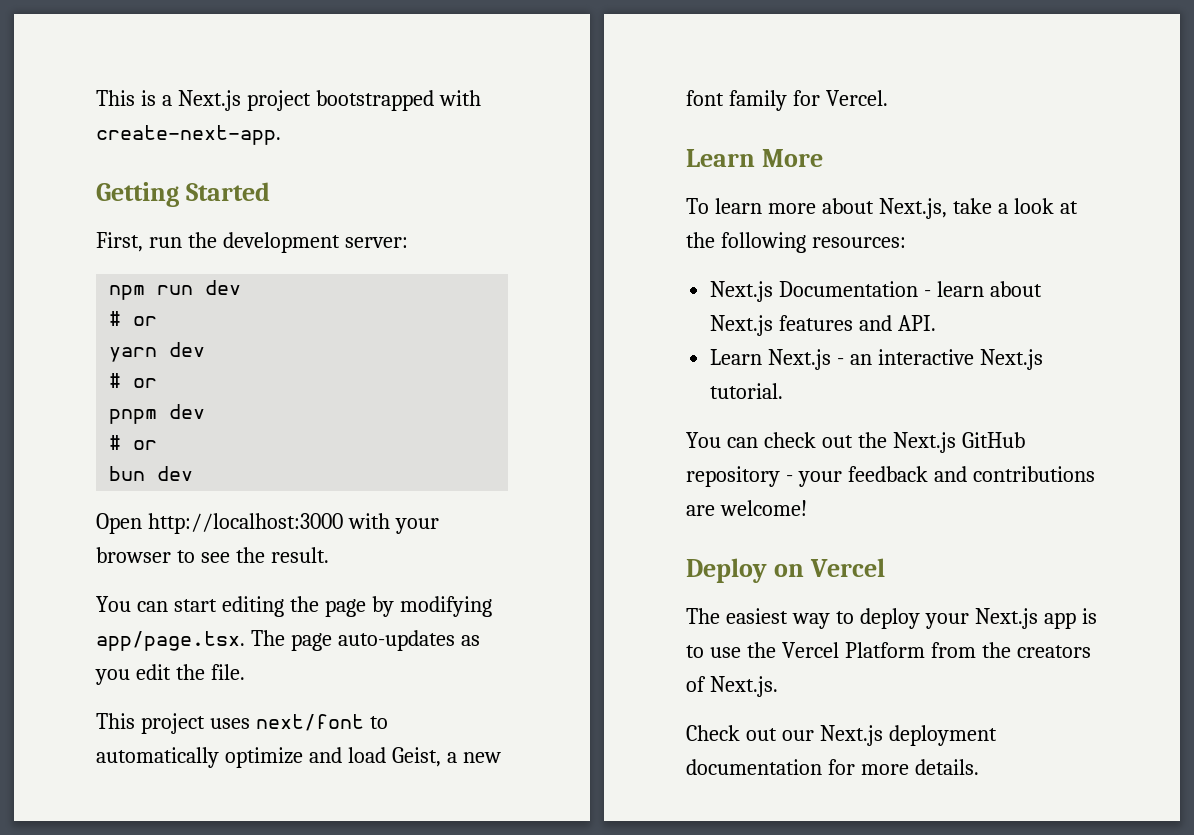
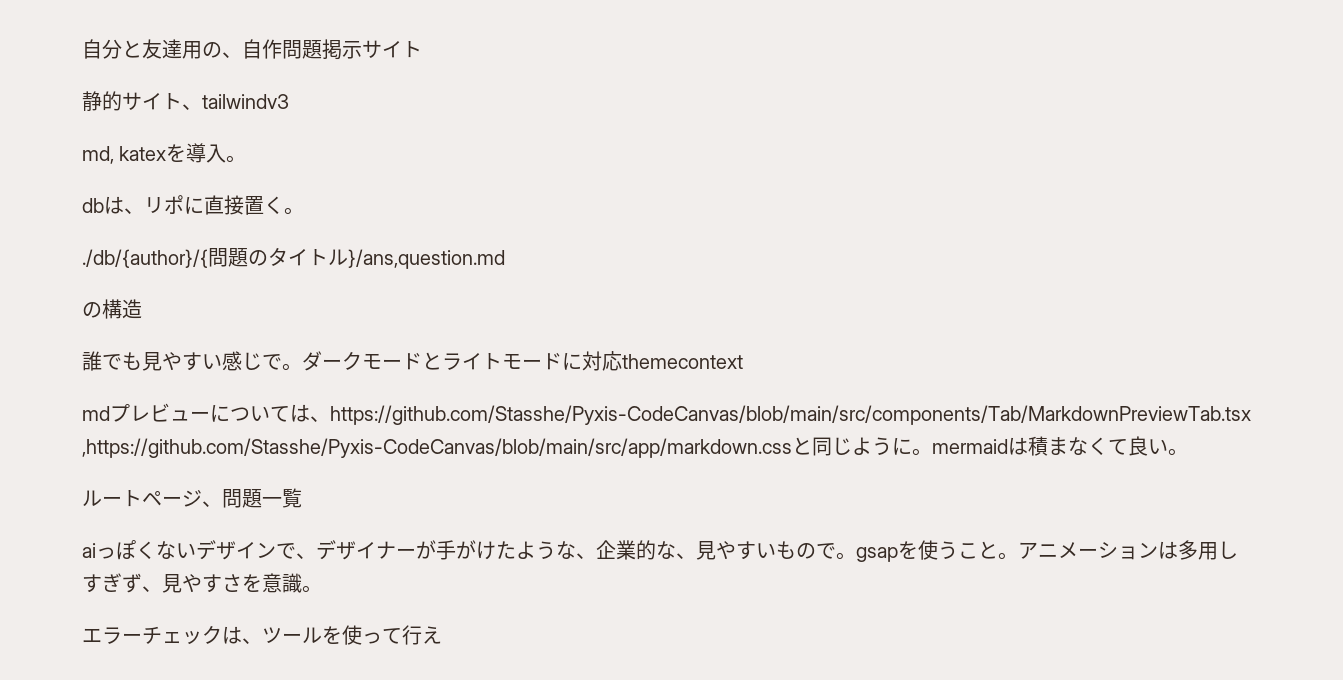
- This is a Next.js project bootstrapped with create-next-app.
- Getting Started
- First, run the development server:
- npm run dev
- # or
- yarn dev
- # or
- pnpm dev
- # or
- bun dev
- Open http://localhost:3000 with your browser to see the result.
- You can start editing the page by modifying app/page.tsx. The page auto-updates as you edit the file.
- This project uses next/font to automatically optimize and load Geist, a new font family for Vercel.
- Learn More
- To learn more about Next.js, take a look at the following resources:
- Next.js Documentation - learn about Next.js features and API.
- Learn Next.js - an interactive Next.js tutorial.
- You can check out the Next.js GitHub repository - your feedback and contributions are welcome!
- Deploy on Vercel
- The easiest way to deploy your Next.js app is to use the Vercel Platform from the creators of Next.js.
- Check out our Next.js deployment documentation for more details.
+ 自分と友達用の、自作問題掲示サイト
+ 静的サイト、tailwindv3
+ md, katexを導入。
+ dbは、リポに直接置く。
+ ./db/{author}/{問題のタイトル}/ans,question.md
+ の構造
+ 誰でも見やすい感じで。ダークモードとライトモードに対応themecontext
+ mdプレビューについては、https://github.com/Stasshe/Pyxis-CodeCanvas/blob/main/src/components/Tab/MarkdownPreviewTab.tsx ,https://github.com/Stasshe/Pyxis-CodeCanvas/blob/main/src/app/markdown.cssと同じように。mermaidは積まなくて良い。
+ ルートページ、問題一覧
+ aiっぽくないデザインで、デザイナーが手がけたような、企業的な、見やすいもので。gsapを使うこと。アニメーションは多用しすぎず、見やすさを意識。
+ エラーチェックは、ツールを使って行え

